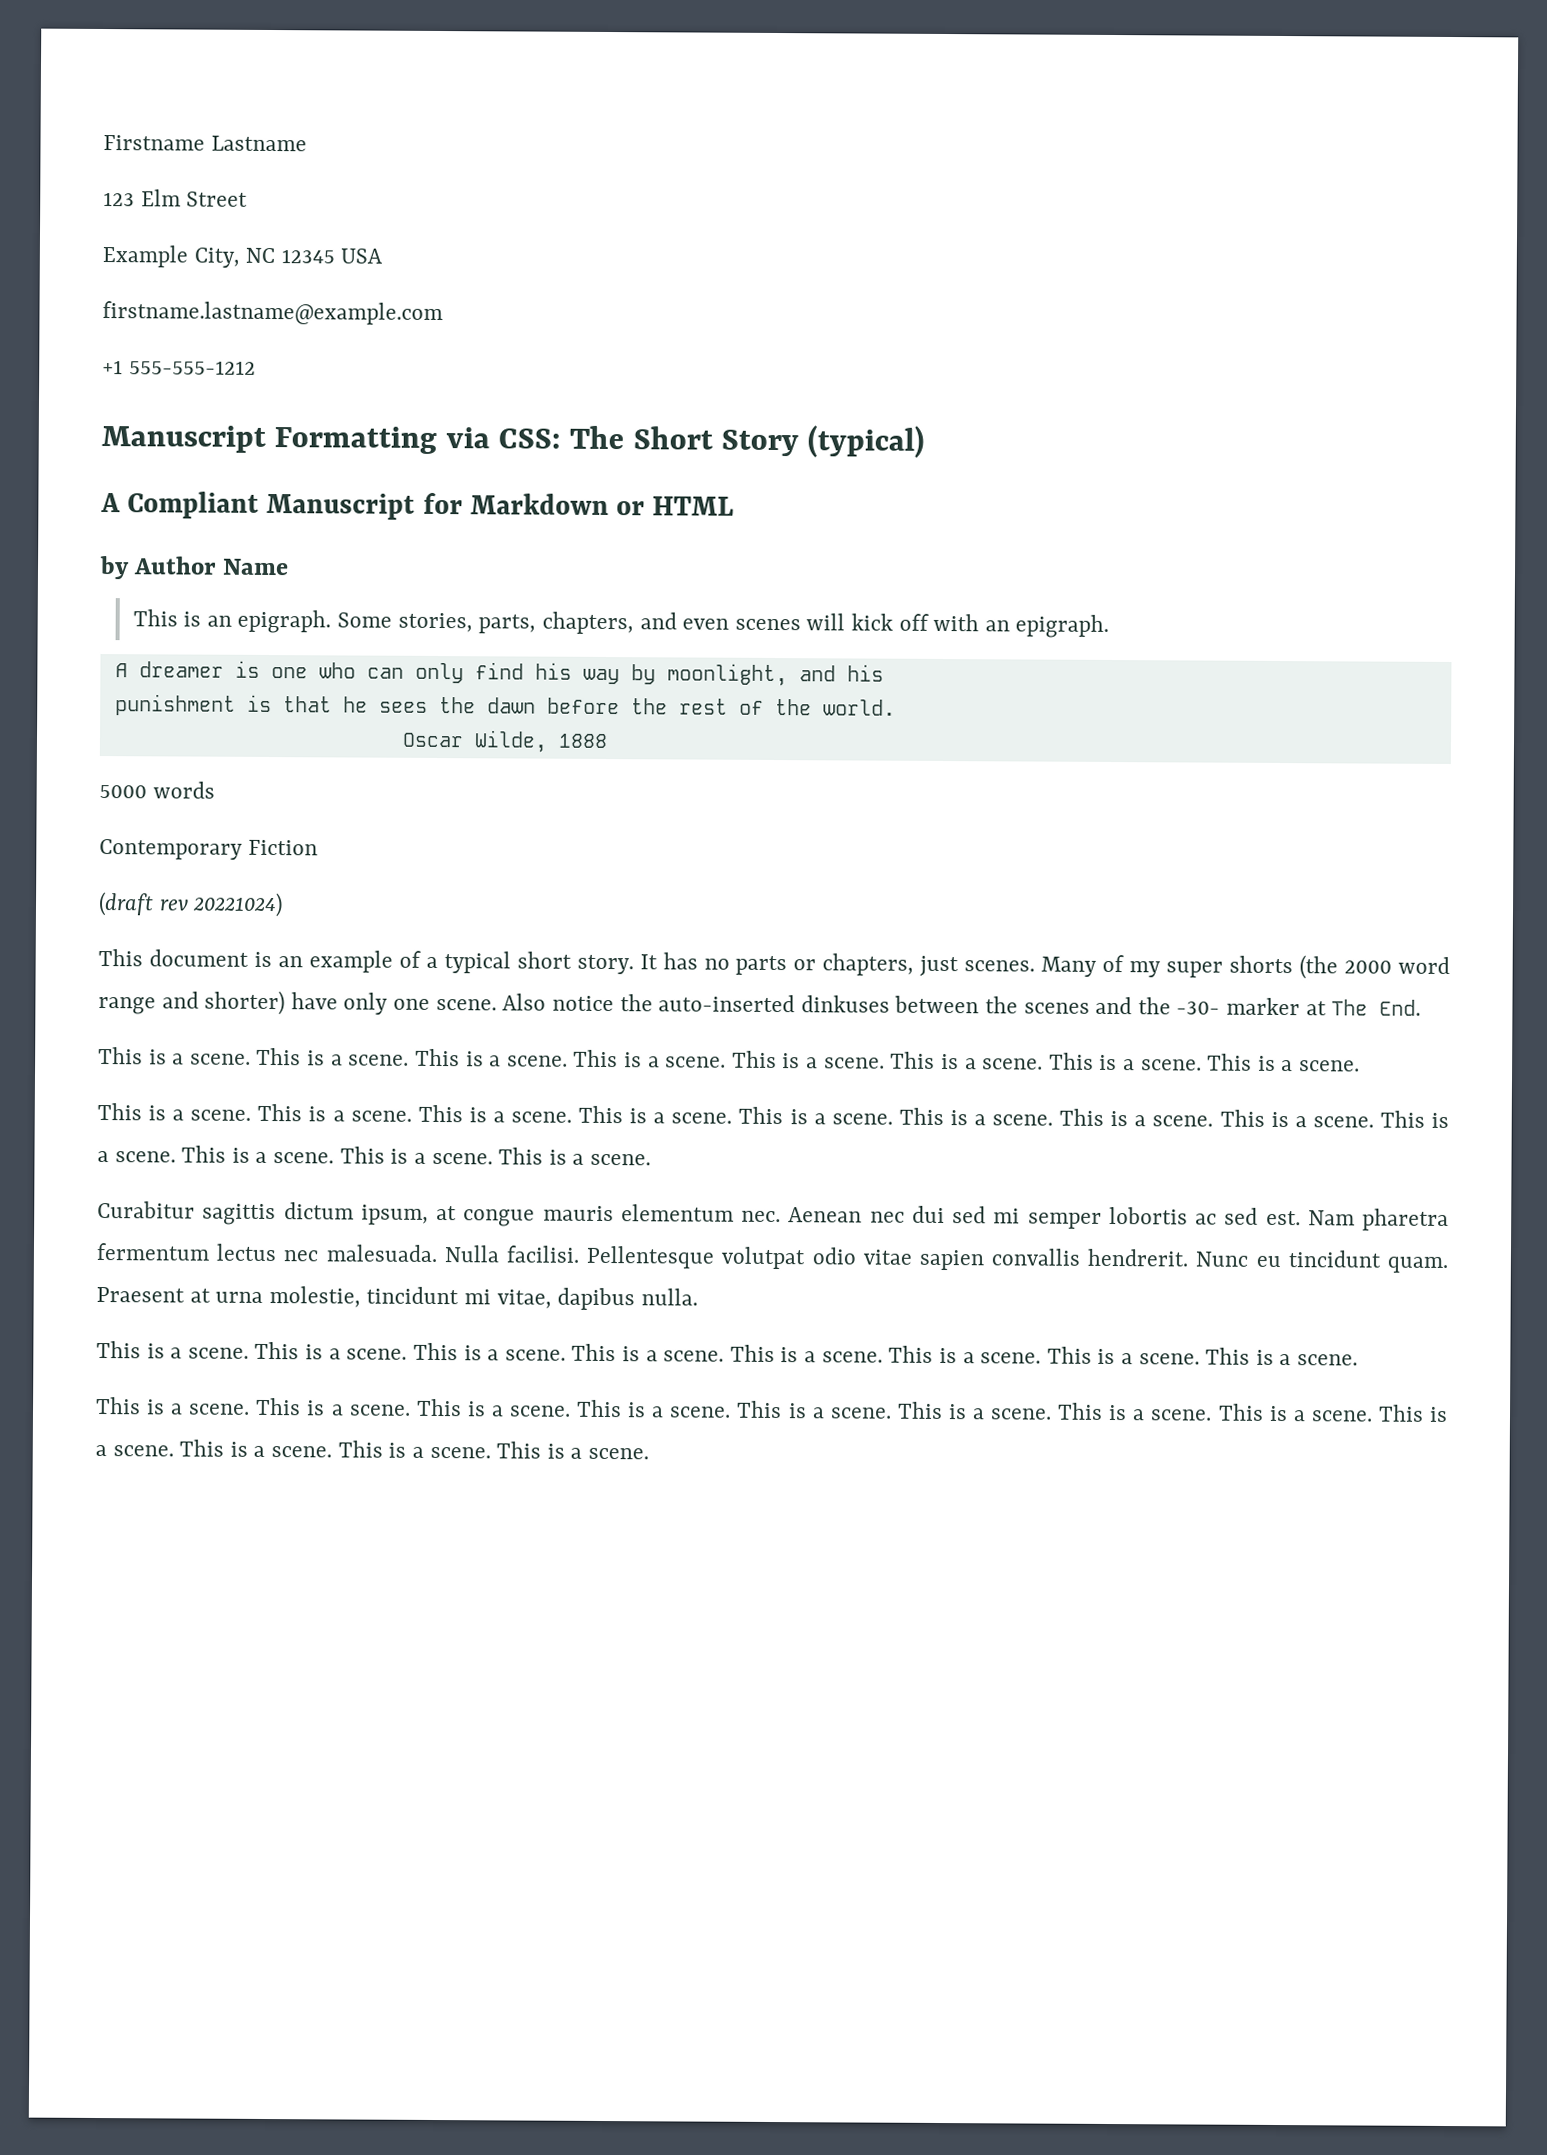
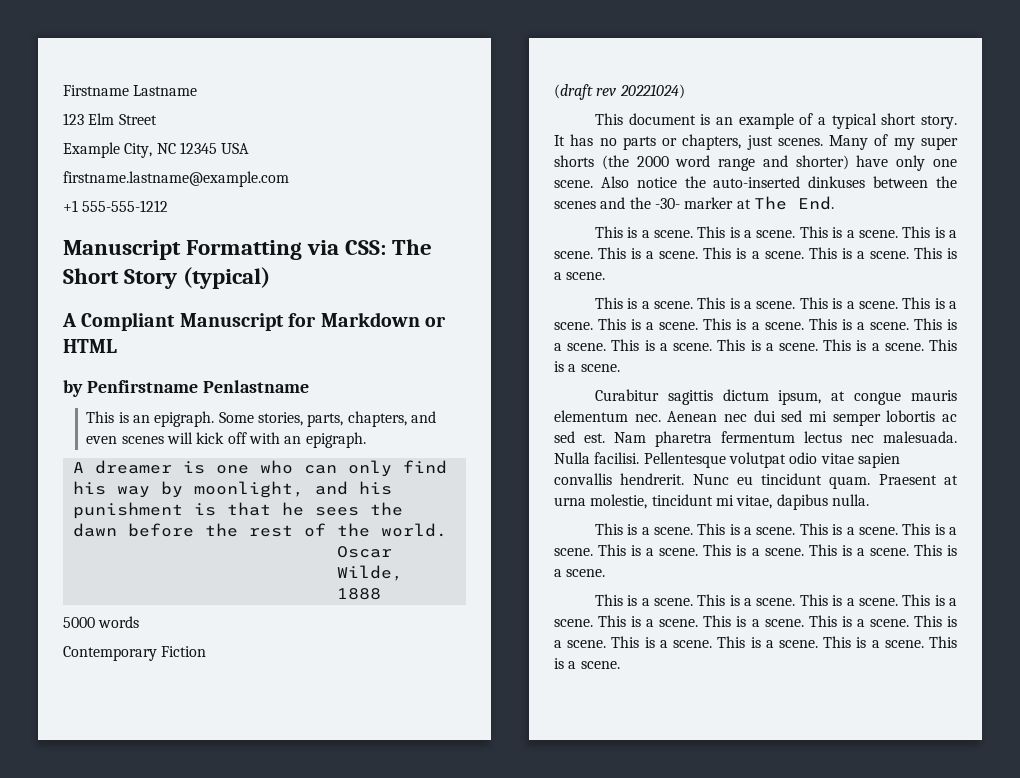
- by Author Name
+ by Penfirstname Penlastname

